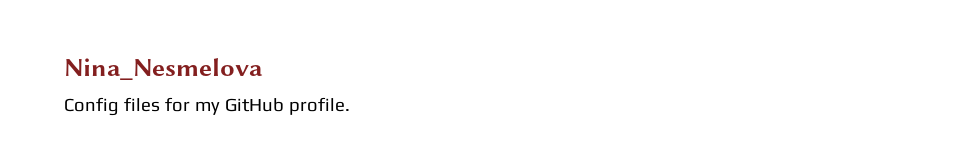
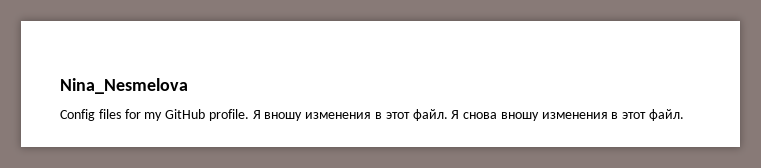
+ Я вношу изменения в этот файл. Я снова вношу изменения в этот файл.

